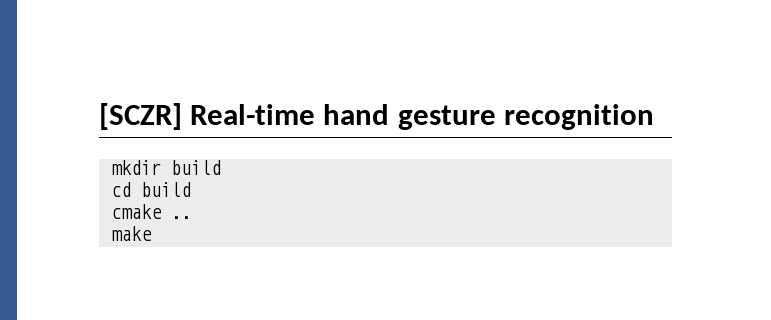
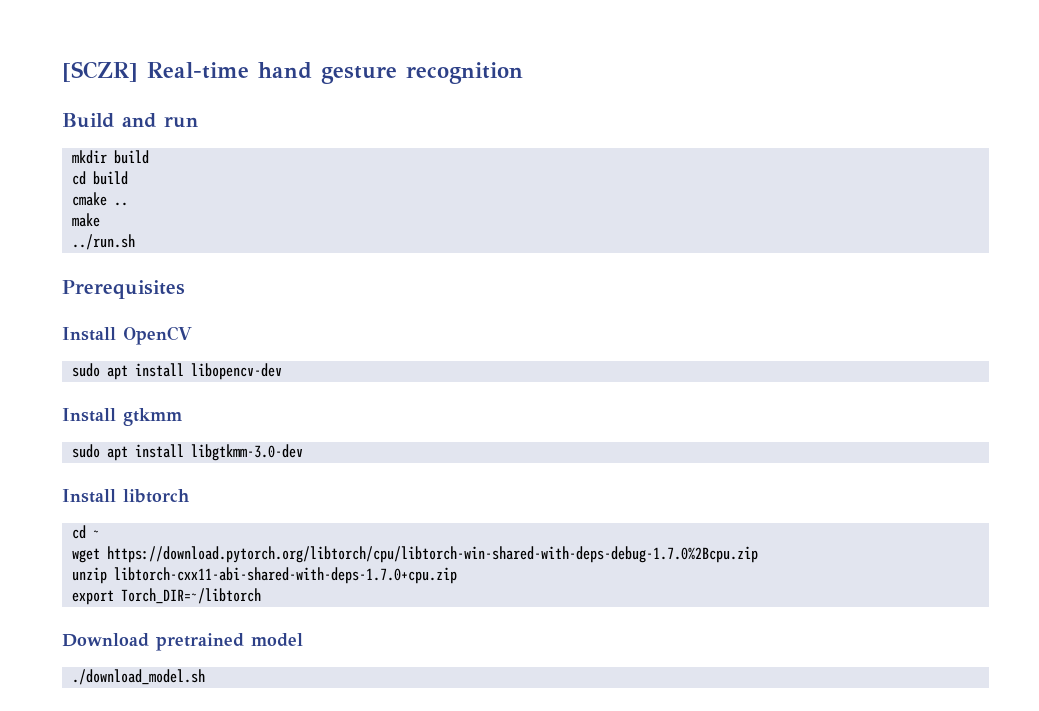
+ Build and run
+ ../run.sh
+ Prerequisites
+ Install OpenCV
+ sudo apt install libopencv-dev
+ Install gtkmm
+ sudo apt install libgtkmm-3.0-dev
+ Install libtorch
+ cd ~
+ wget https://download.pytorch.org/libtorch/cpu/libtorch-win-shared-with-deps-debug-1.7.0%2Bcpu.zip
+ unzip libtorch-cxx11-abi-shared-with-deps-1.7.0+cpu.zip
+ export Torch_DIR=~/libtorch
+ Download pretrained model
+ ./download_model.sh

